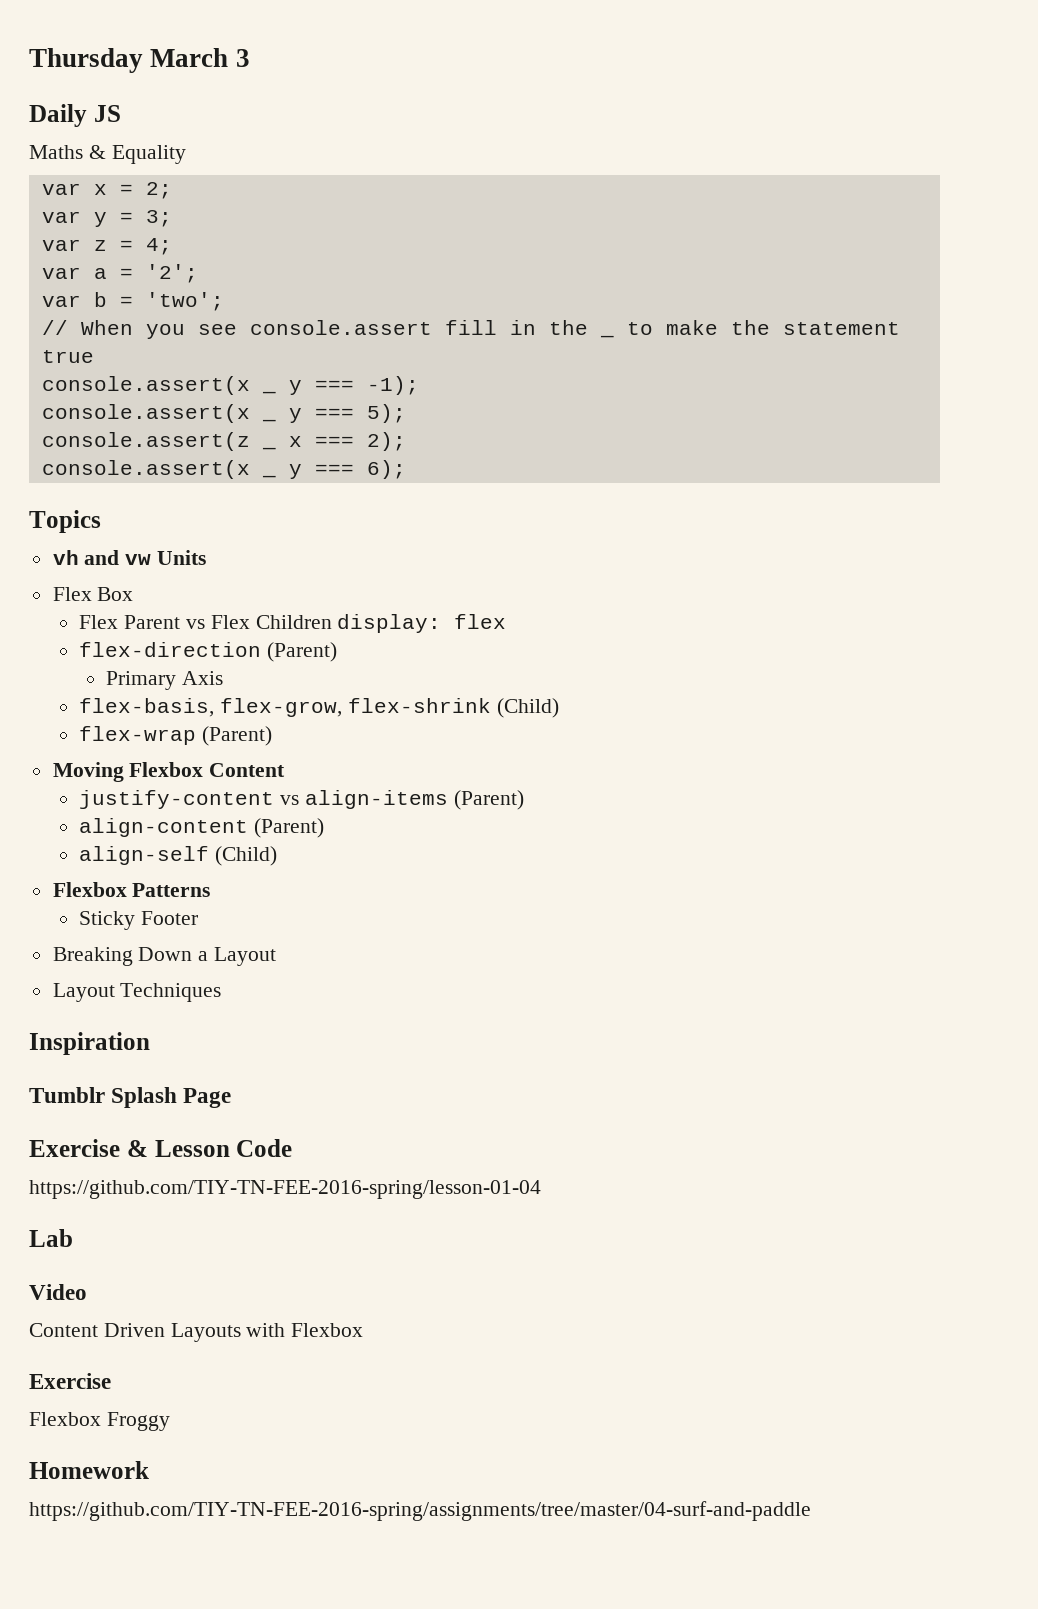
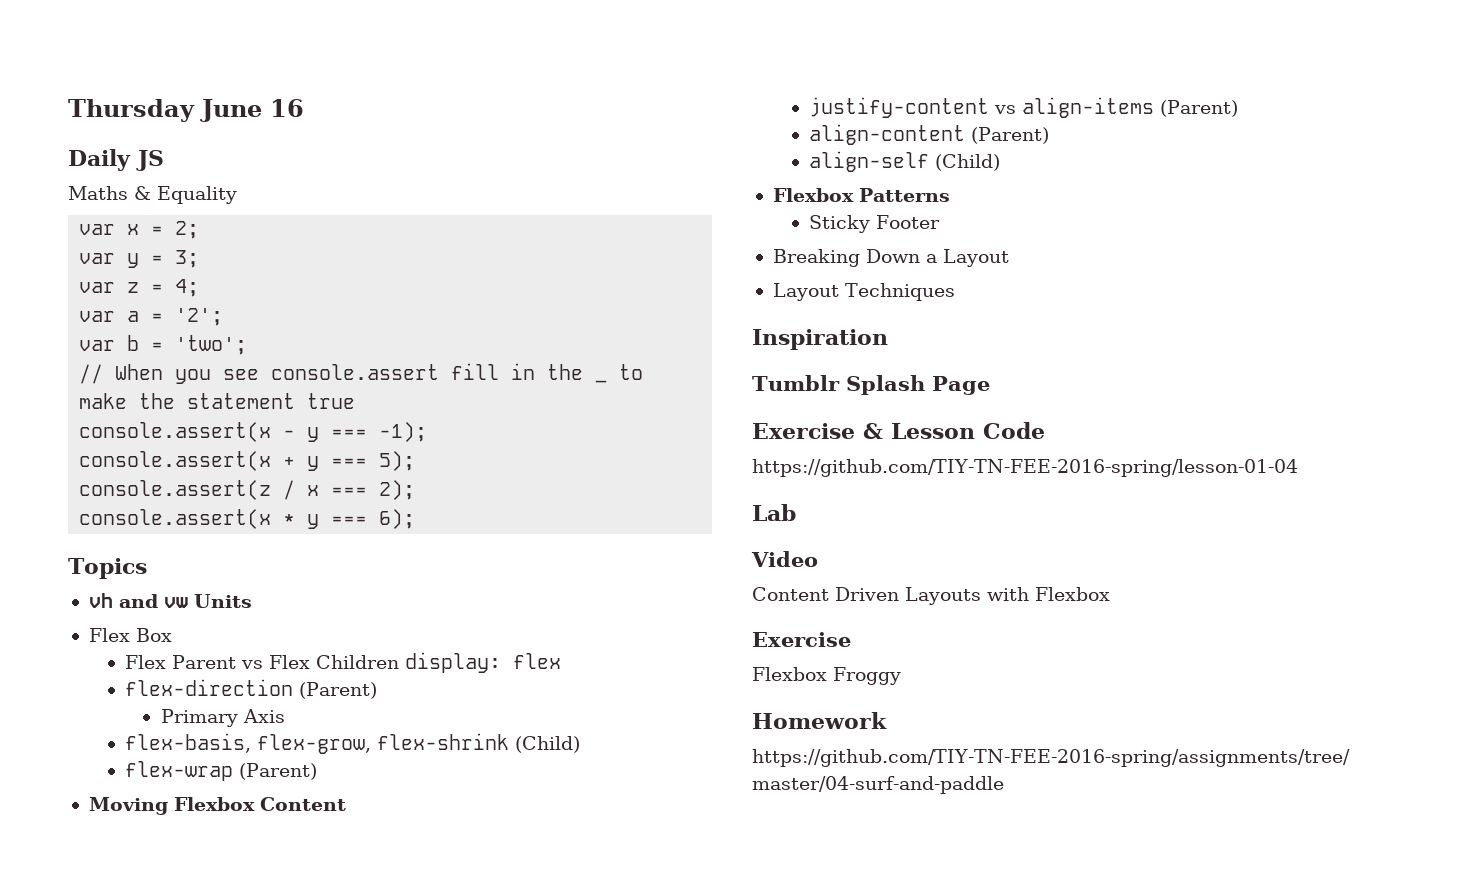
- Thursday March 3
+ Thursday June 16
- console.assert(x _ y === -1);
+ console.assert(x - y === -1);
- console.assert(x _ y === 5);
+ console.assert(x + y === 5);
- console.assert(z _ x === 2);
+ console.assert(z / x === 2);
- console.assert(x _ y === 6);
+ console.assert(x * y === 6);

